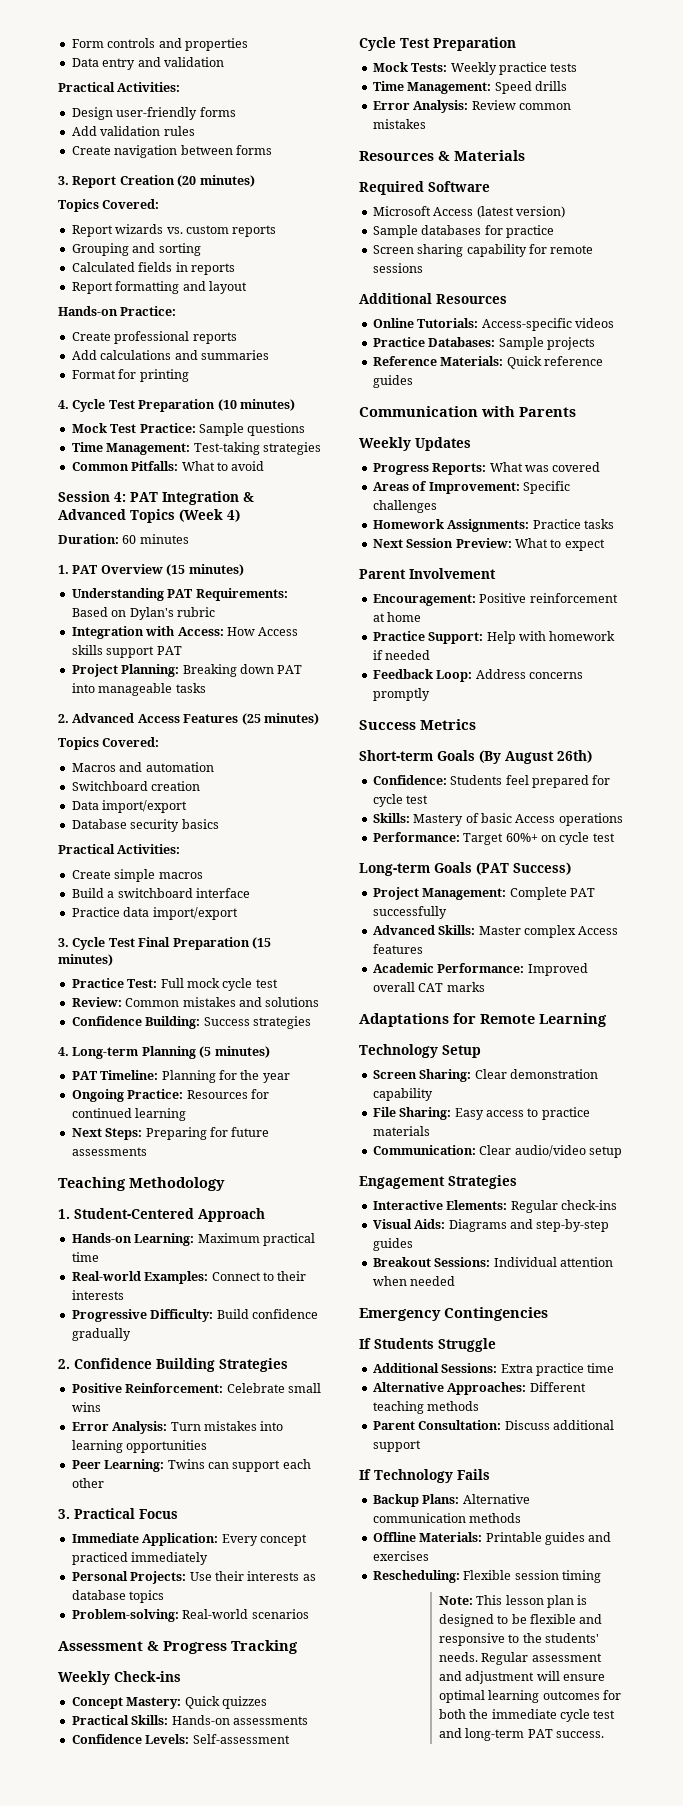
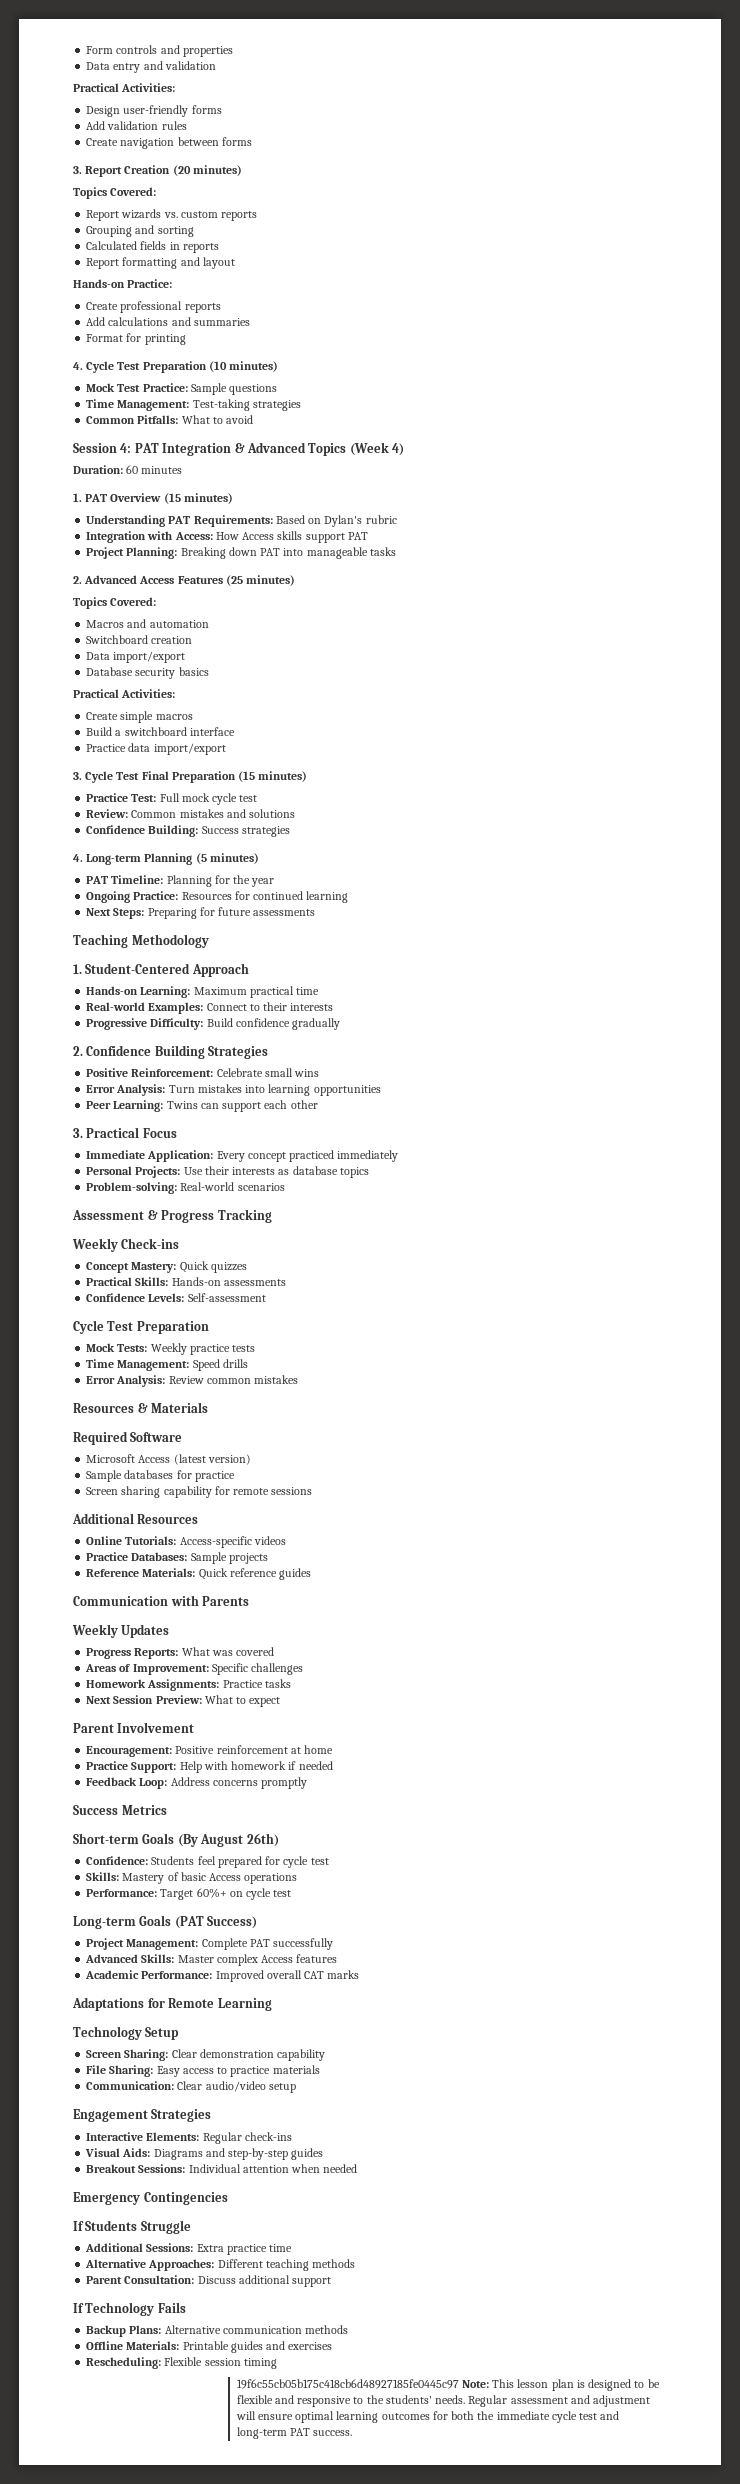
- Note: This lesson plan is designed to be flexible and responsive to the students' needs.
+ 19f6c55cb05b175c418cb6d48927185fe0445c97 Note: This lesson plan is designed to be flexible and responsive to the students' needs.

